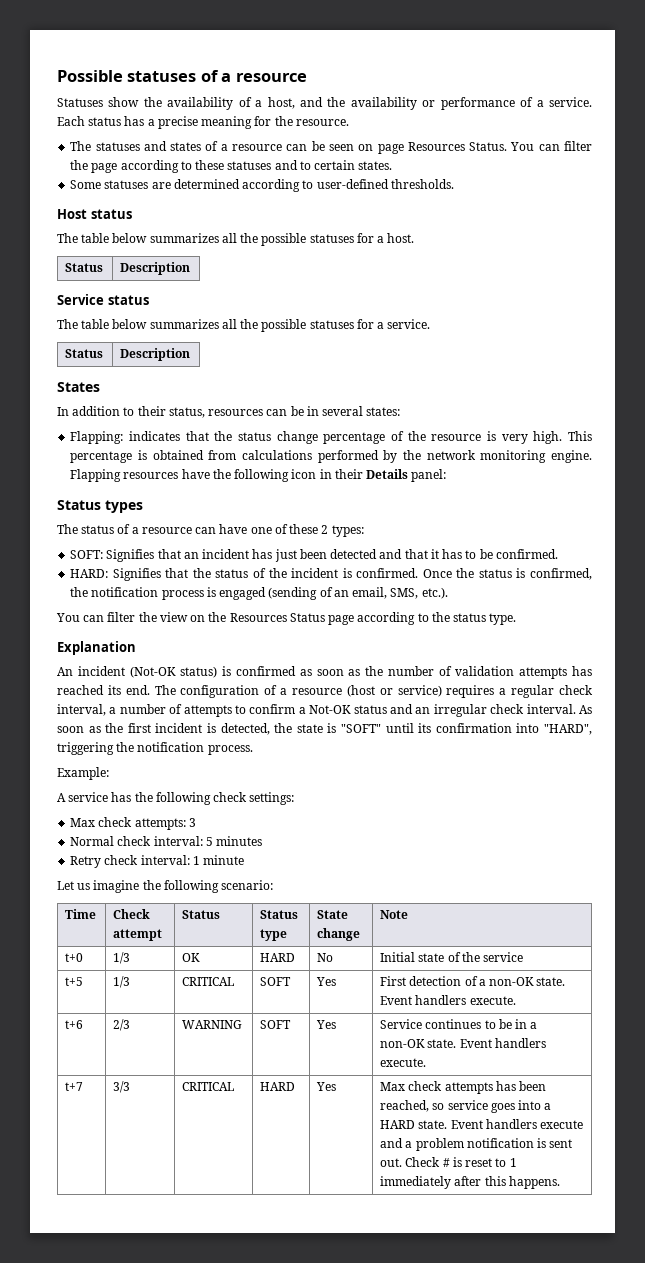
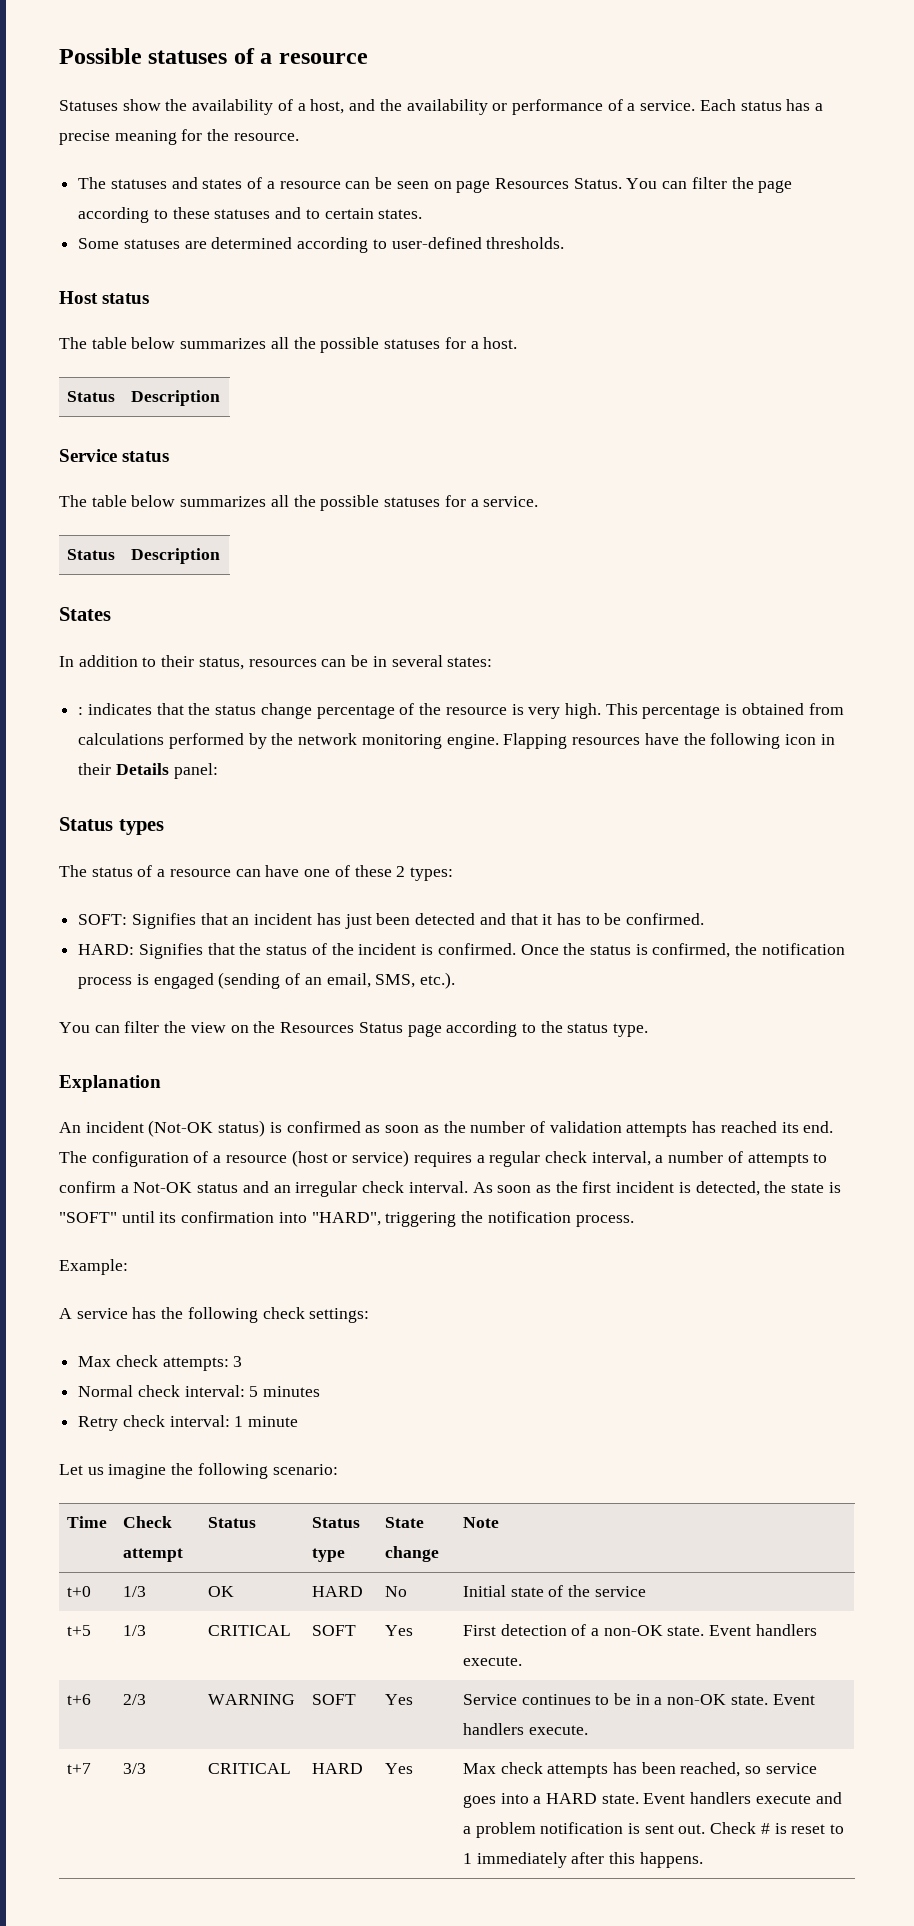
- Flapping: indicates that the status change percentage of the resource is very high.
+ : indicates that the status change percentage of the resource is very high.

